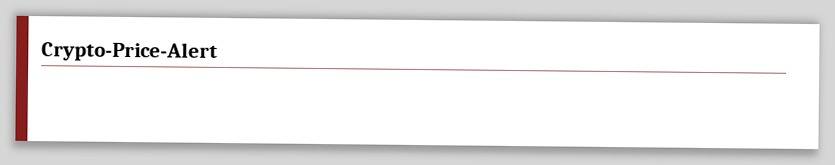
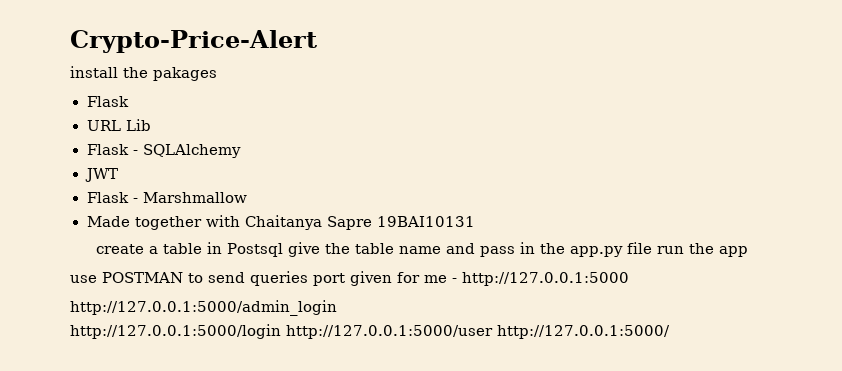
+ install the pakages
+ Flask
+ URL Lib
+ Flask - SQLAlchemy
+ JWT
+ Flask - Marshmallow
+ Made together with Chaitanya Sapre 19BAI10131
+ create a table in Postsql give the table name and pass in the app.py file run the app
+ use POSTMAN to send queries port given for me - http://127.0.0.1:5000
+ http://127.0.0.1:5000/admin_login
+ http://127.0.0.1:5000/login http://127.0.0.1:5000/user http://127.0.0.1:5000/

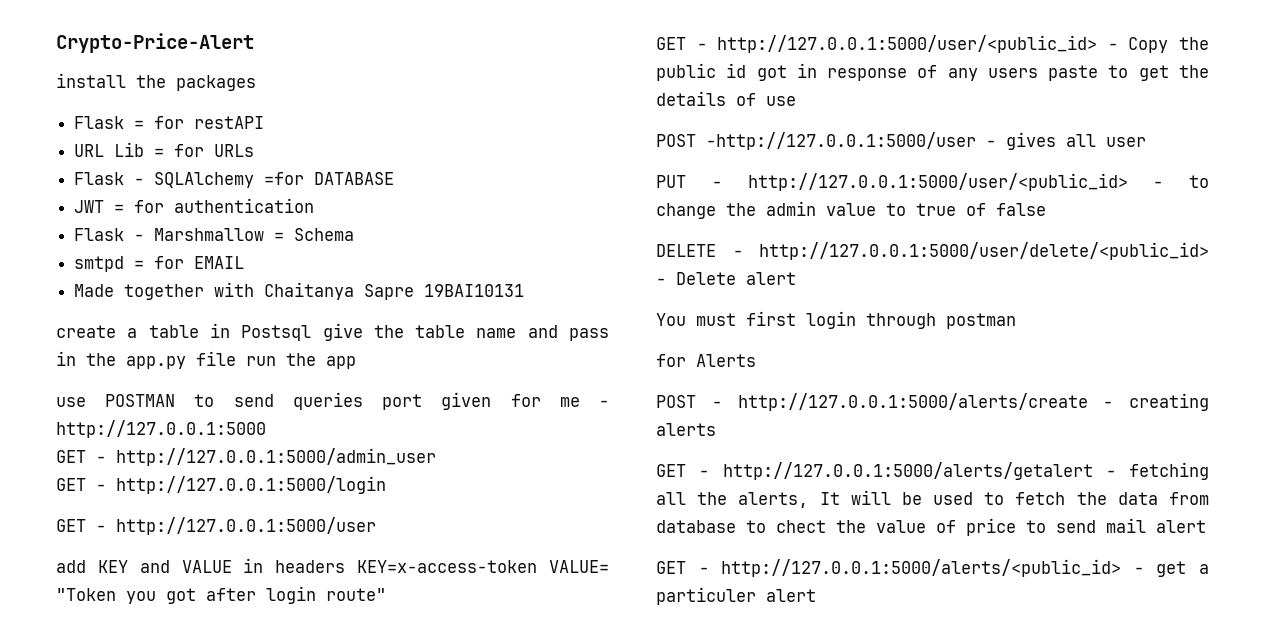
- install the pakages
- Flask
+ install the packages
+ Flask = for restAPI
- URL Lib
+ URL Lib = for URLs
- Flask - SQLAlchemy
+ Flask - SQLAlchemy =for DATABASE
- JWT
+ JWT = for authentication
- Flask - Marshmallow
+ Flask - Marshmallow = Schema
+ smtpd = for EMAIL
- http://127.0.0.1:5000/admin_login
- http://127.0.0.1:5000/login http://127.0.0.1:5000/user http://127.0.0.1:5000/
+ GET - http://127.0.0.1:5000/admin_user
+ GET - http://127.0.0.1:5000/login
+ GET - http://127.0.0.1:5000/user
+ add KEY and VALUE in headers KEY=x-access-token VALUE= "Token you got after login route"
+ GET - http://127.0.0.1:5000/user/<public_id> - Copy the public id got in response of any users paste to get the details of use
+ POST -http://127.0.0.1:5000/user - gives all user
+ PUT - http://127.0.0.1:5000/user/<public_id> - to change the admin value to true of false
+ DELETE - http://127.0.0.1:5000/user/delete/<public_id> - Delete alert
+ You must first login through postman
+ for Alerts
+ POST - http://127.0.0.1:5000/alerts/create - creating alerts
+ GET - http://127.0.0.1:5000/alerts/getalert - fetching all the alerts, It will be used to fetch the data from database to chect the value of price to send mail alert
+ GET - http://127.0.0.1:5000/alerts/<public_id> - get a particuler alert

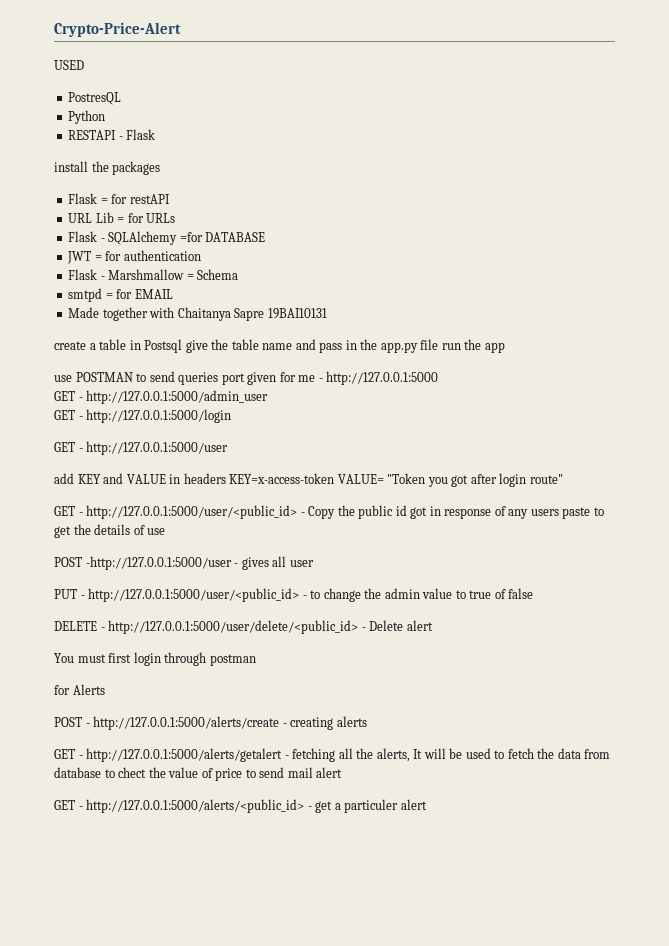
+ USED
+ PostresQL
+ Python
+ RESTAPI - Flask

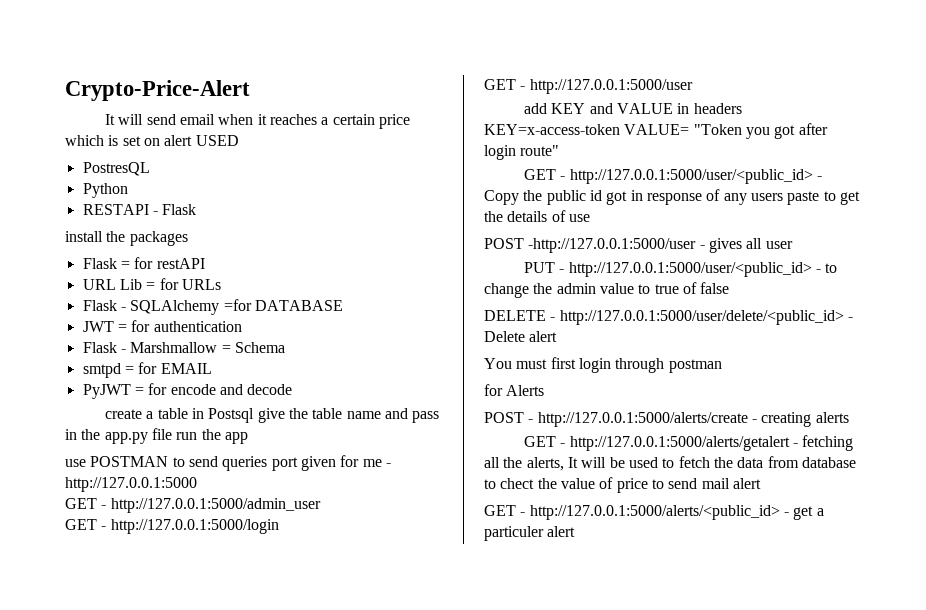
- USED
+ It will send email when it reaches a certain price which is set on alert USED
- Made together with Chaitanya Sapre 19BAI10131
+ PyJWT = for encode and decode

